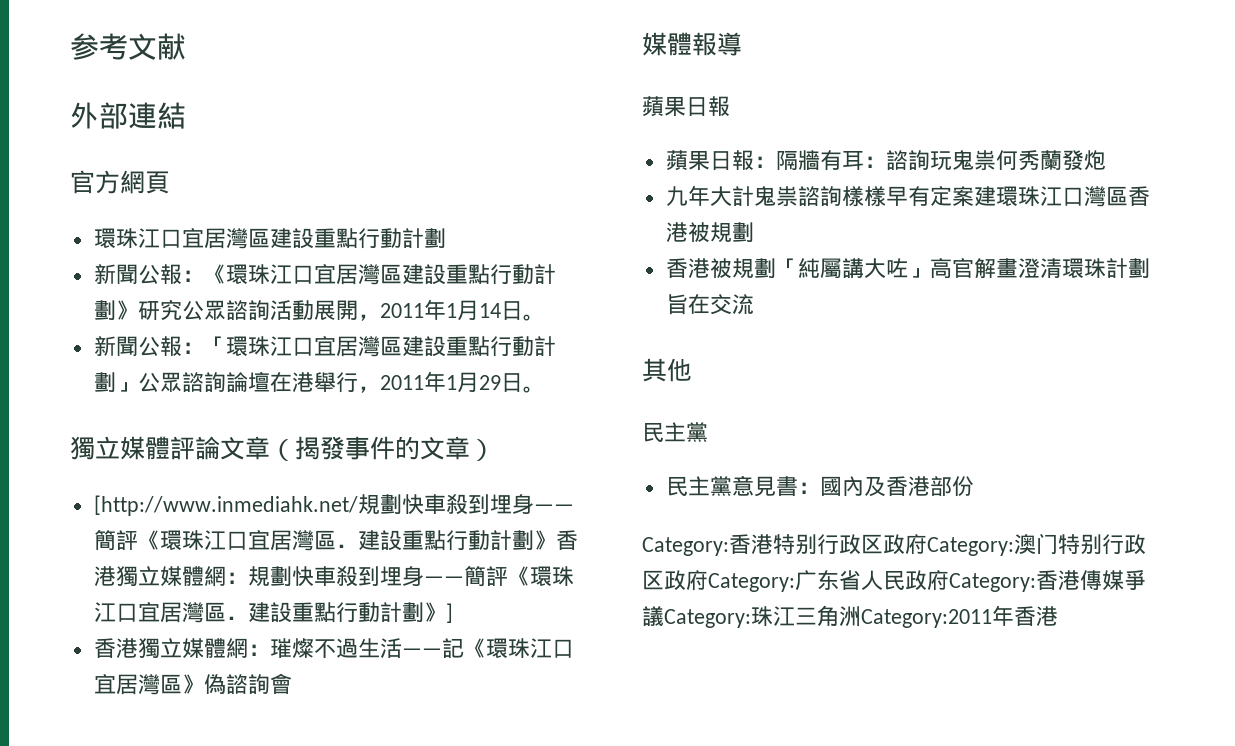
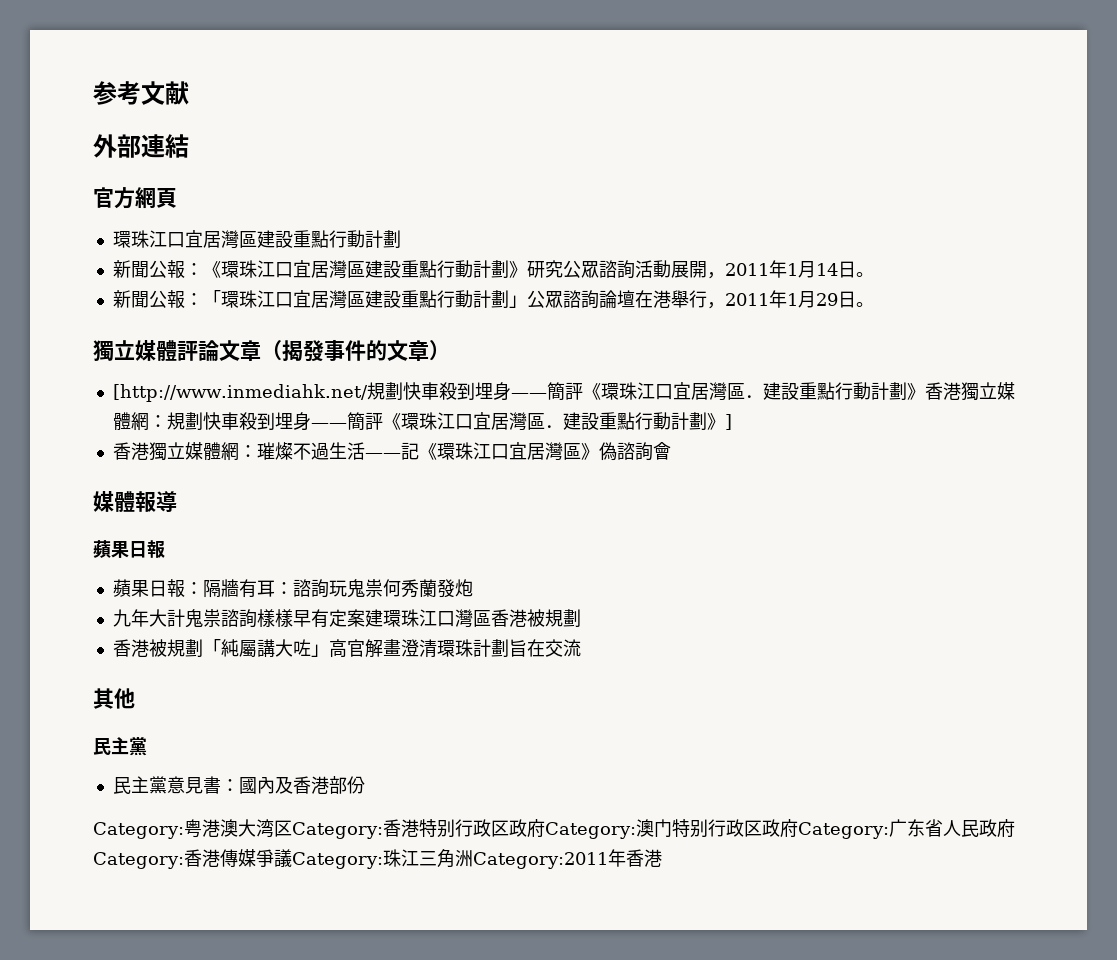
- Category:香港特别行政区政府Category:澳门特别行政区政府Category:广东省人民政府Category:香港傳媒爭議Category:珠江三角洲Category:2011年香港
+ Category:粤港澳大湾区Category:香港特别行政区政府Category:澳门特别行政区政府Category:广东省人民政府Category:香港傳媒爭議Category:珠江三角洲Category:2011年香港

